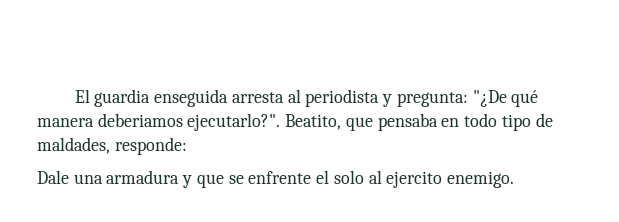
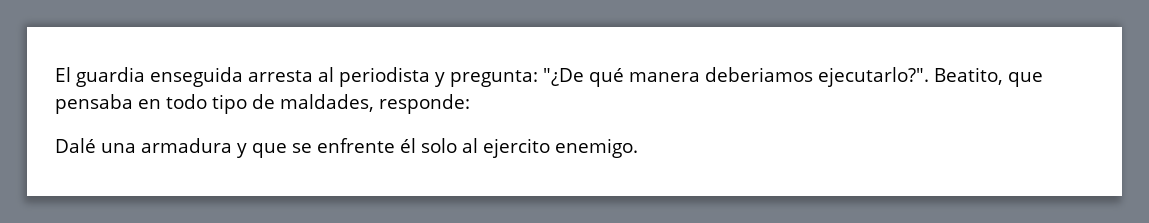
- Dale una armadura y que se enfrente el solo al ejercito enemigo.
+ Dalé una armadura y que se enfrente él solo al ejercito enemigo.

